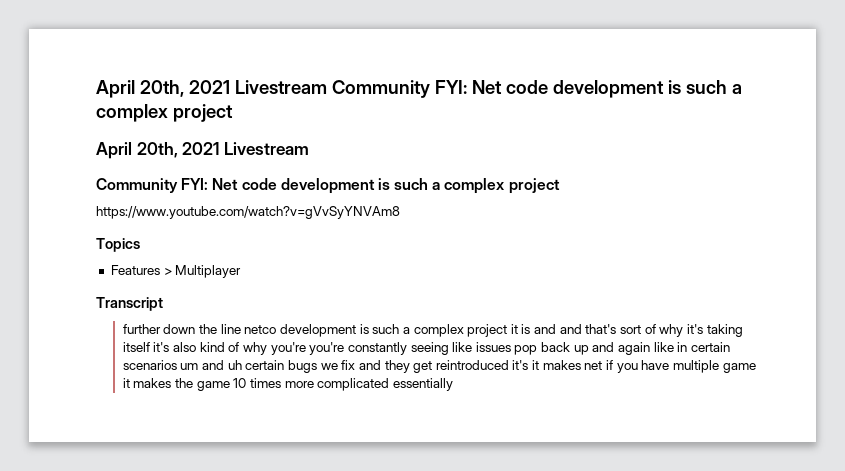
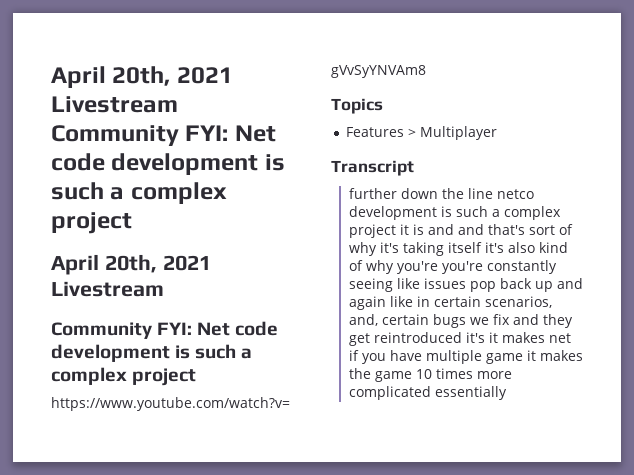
- further down the line netco development is such a complex project it is and and that's sort of why it's taking itself it's also kind of why you're you're constantly seeing like issues pop back up and again like in certain scenarios um and uh certain bugs we fix and they get reintroduced it's it makes net if you have multiple game it makes the game 10 times more complicated essentially
+ further down the line netco development is such a complex project it is and and that's sort of why it's taking itself it's also kind of why you're you're constantly seeing like issues pop back up and again like in certain scenarios, and, certain bugs we fix and they get reintroduced it's it makes net if you have multiple game it makes the game 10 times more complicated essentially

